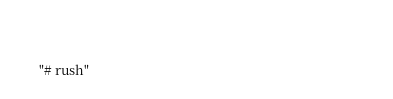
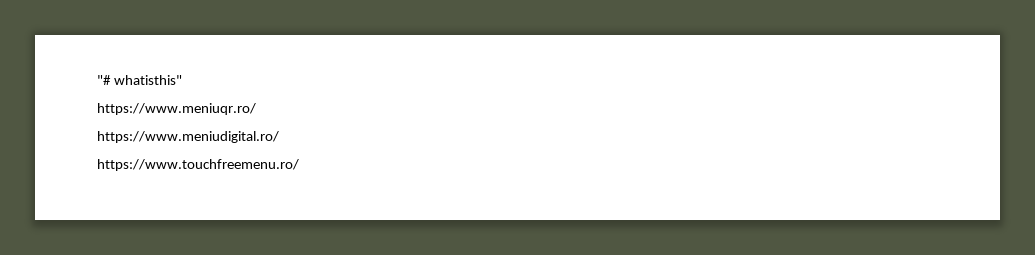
- "# rush"
+ "# whatisthis"
+ https://www.meniuqr.ro/
+ https://www.meniudigital.ro/
+ https://www.touchfreemenu.ro/

